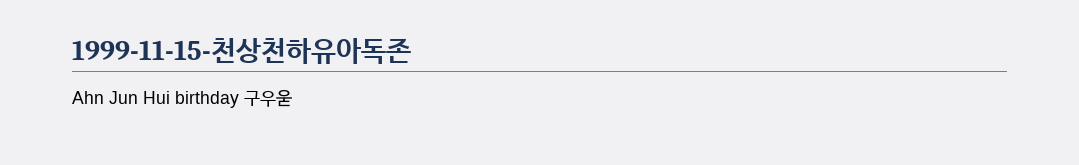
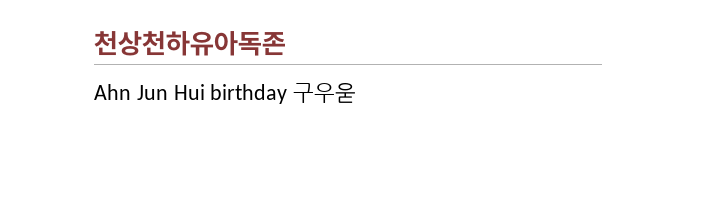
- 1999-11-15-천상천하유아독존
+ 천상천하유아독존

